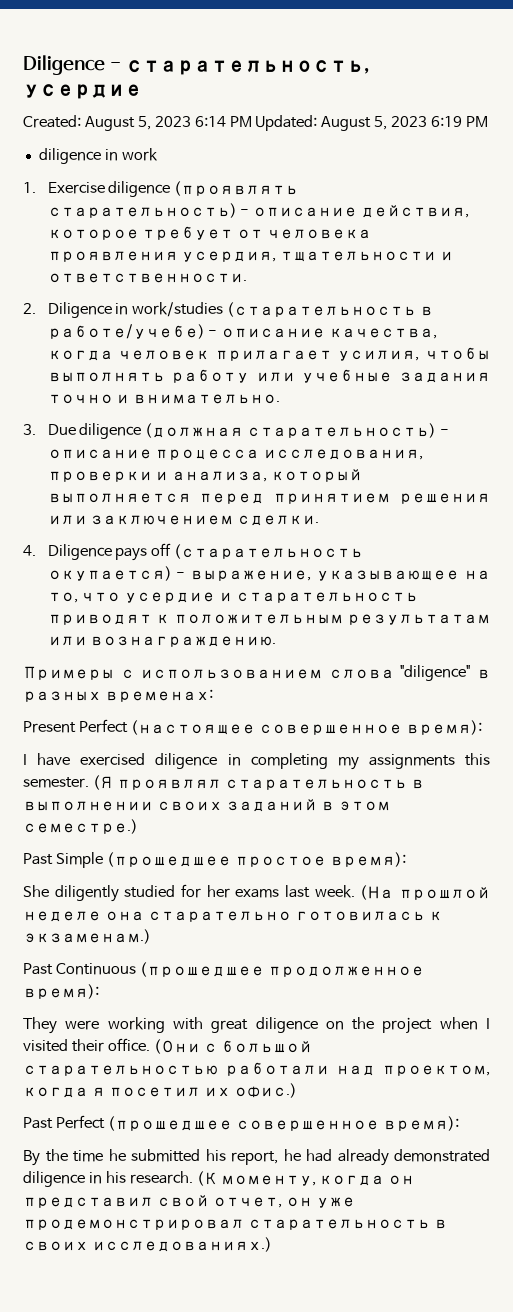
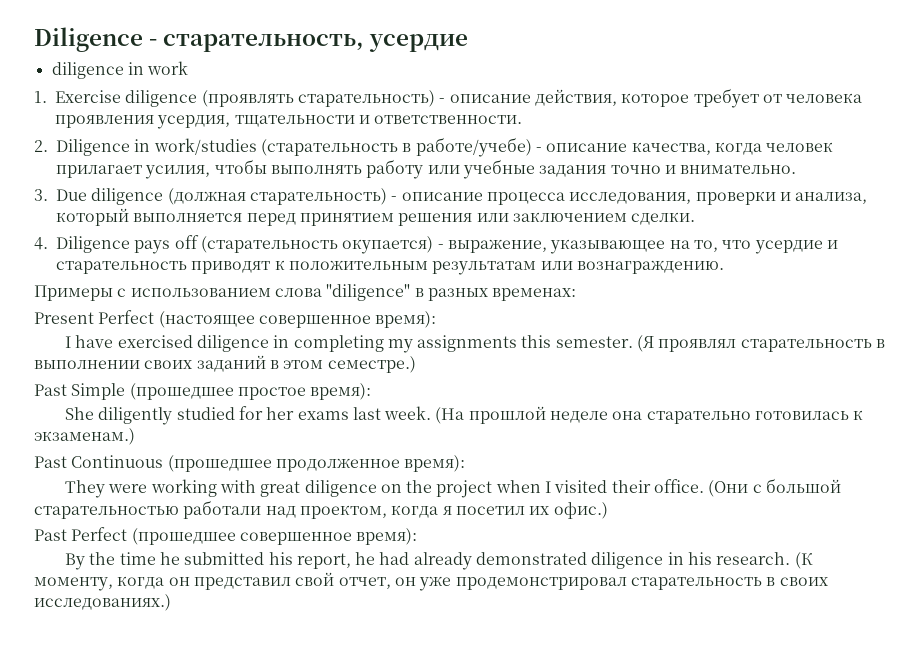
- Created: August 5, 2023 6:14 PM Updated: August 5, 2023 6:19 PM

